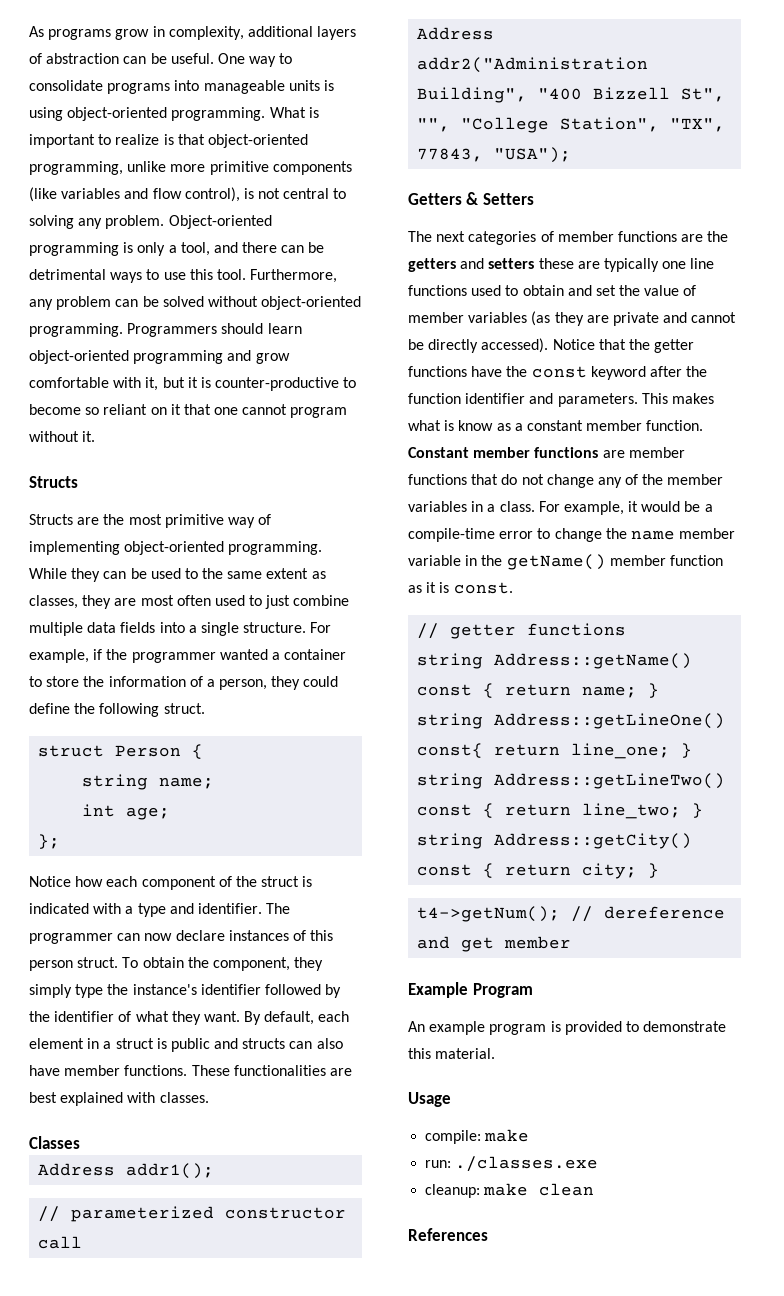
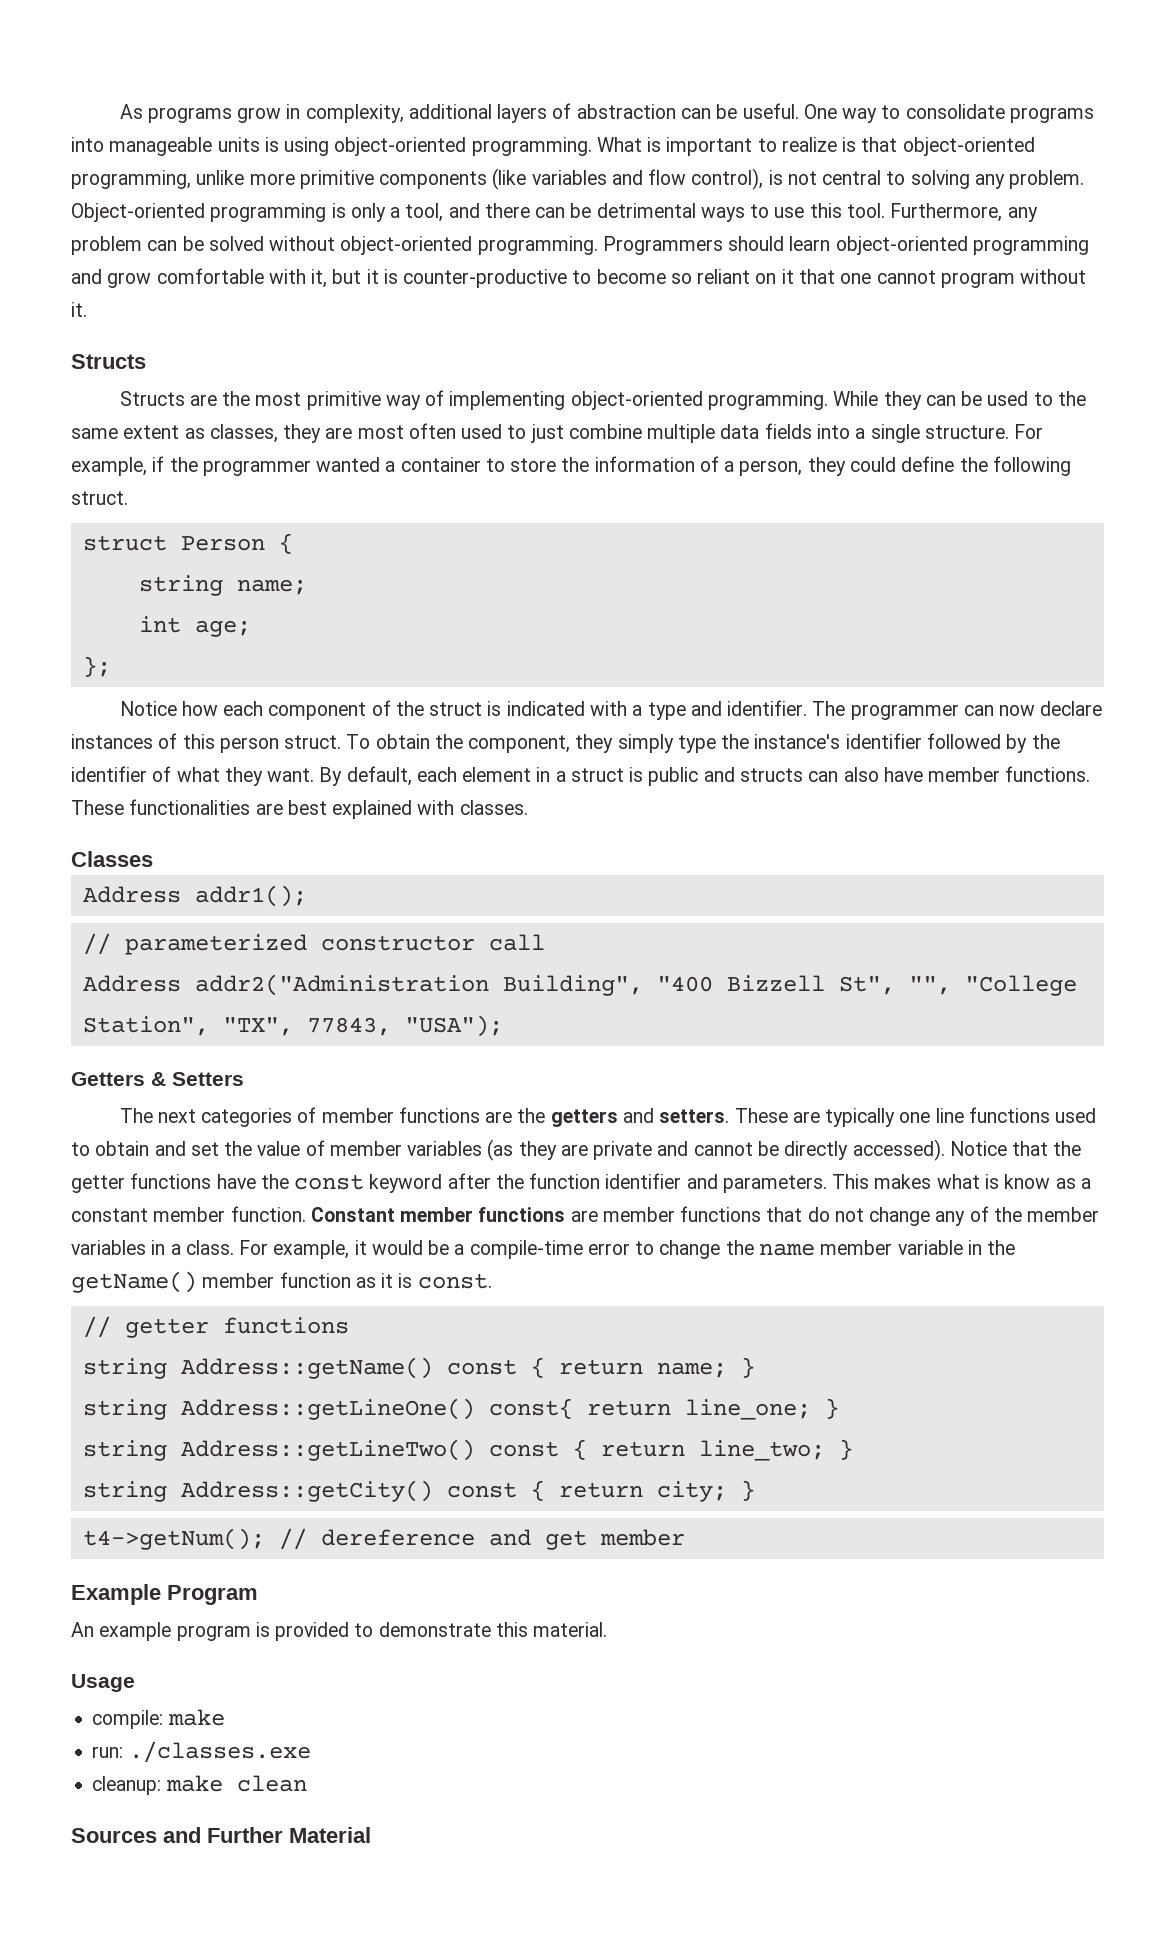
- The next categories of member functions are the getters and setters these are typically one line functions used to obtain and set the value of member variables (as they are private and cannot be directly accessed).
+ The next categories of member functions are the getters and setters. These are typically one line functions used to obtain and set the value of member variables (as they are private and cannot be directly accessed).
- References
+ Sources and Further Material

